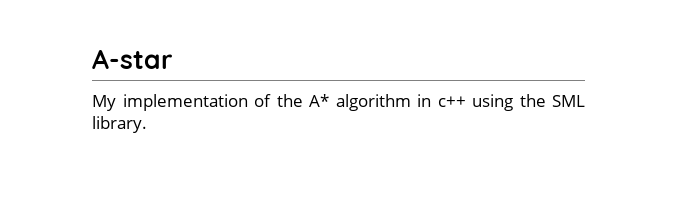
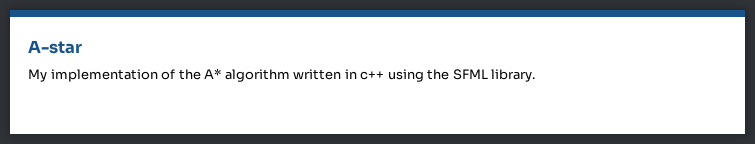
- My implementation of the A* algorithm in c++ using the SML library.
+ My implementation of the A* algorithm written in c++ using the SFML library.

